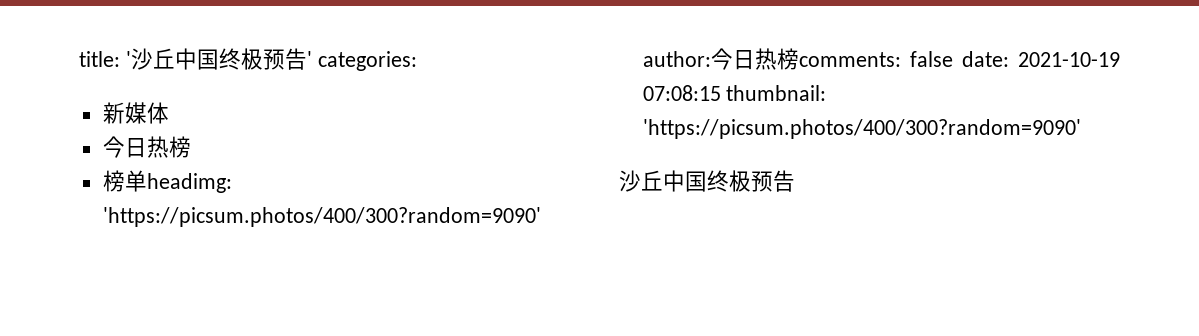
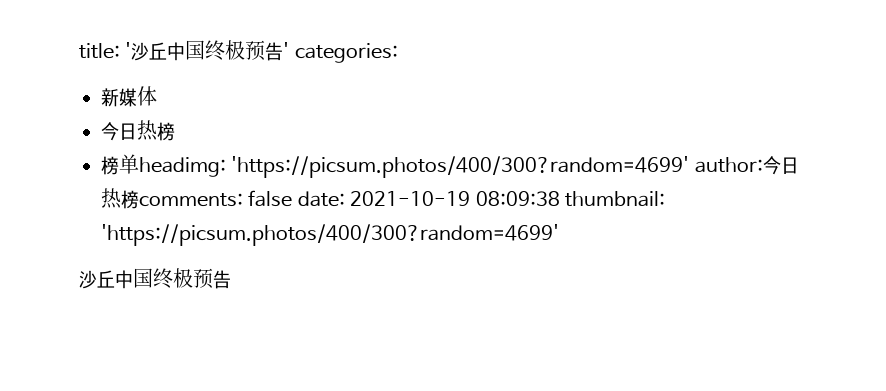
- 榜单headimg: 'https://picsum.photos/400/300?random=9090' author:今日热榜comments: false date: 2021-10-19 07:08:15 thumbnail: 'https://picsum.photos/400/300?random=9090'
+ 榜单headimg: 'https://picsum.photos/400/300?random=4699' author:今日热榜comments: false date: 2021-10-19 08:09:38 thumbnail: 'https://picsum.photos/400/300?random=4699'

